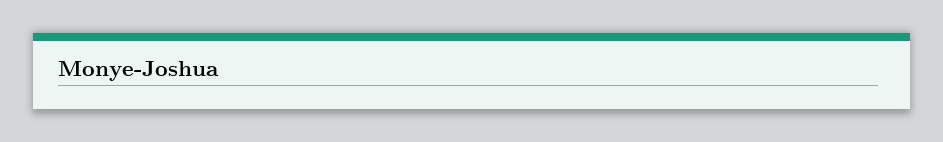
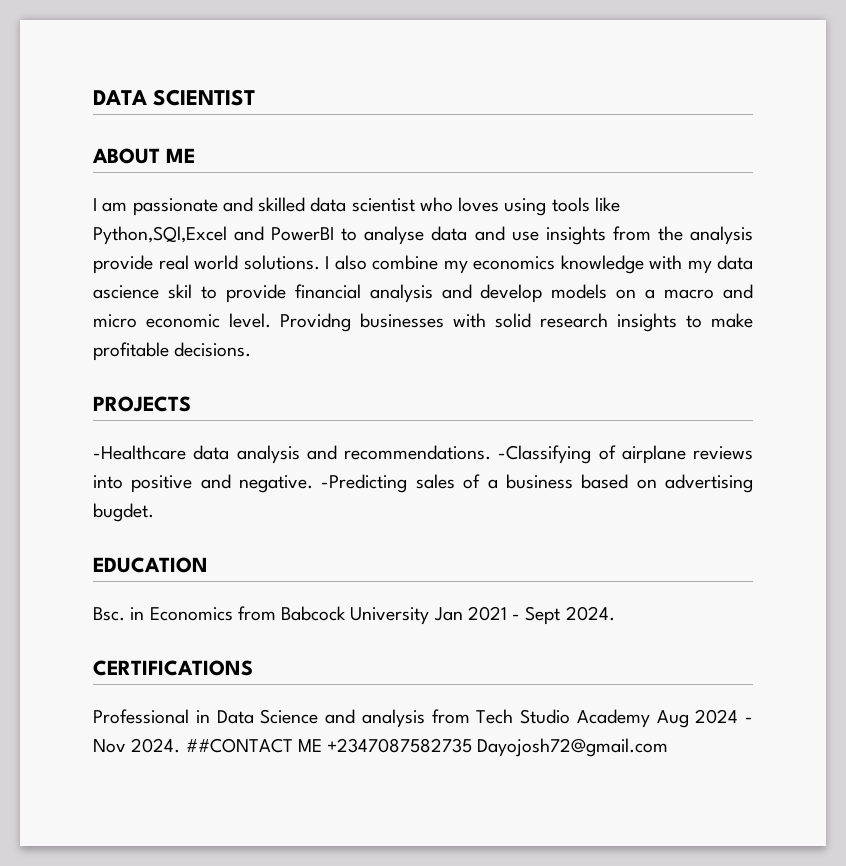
- Monye-Joshua
+ DATA SCIENTIST
+ ABOUT ME
+ I am passionate and skilled data scientist who loves using tools like Python,SQl,Excel and PowerBI to analyse data and use insights from the analysis provide real world solutions. I also combine my economics knowledge with my data ascience skil to provide financial analysis and develop models on a macro and micro economic level. Providng businesses with solid research insights to make profitable decisions.
+ PROJECTS
+ -Healthcare data analysis and recommendations. -Classifying of airplane reviews into positive and negative. -Predicting sales of a business based on advertising bugdet.
+ EDUCATION
+ Bsc. in Economics from Babcock University Jan 2021 - Sept 2024.
+ CERTIFICATIONS
+ Professional in Data Science and analysis from Tech Studio Academy Aug 2024 - Nov 2024. ##CONTACT ME +2347087582735 Dayojosh72@gmail.com

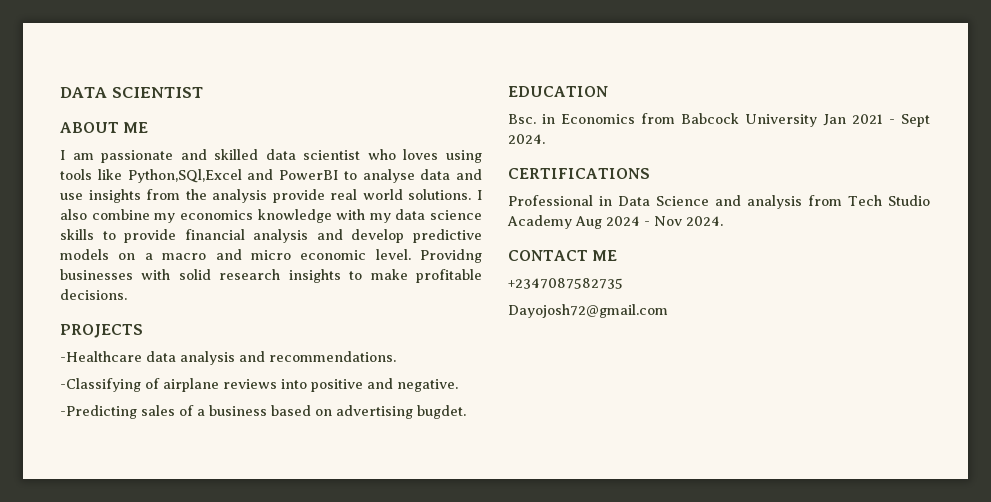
- I also combine my economics knowledge with my data ascience skil to provide financial analysis and develop models on a macro and micro economic level.
+ I also combine my economics knowledge with my data science skills to provide financial analysis and develop predictive models on a macro and micro economic level.
- -Healthcare data analysis and recommendations. -Classifying of airplane reviews into positive and negative. -Predicting sales of a business based on advertising bugdet.
+ -Healthcare data analysis and recommendations.
+ -Classifying of airplane reviews into positive and negative.
+ -Predicting sales of a business based on advertising bugdet.
- Professional in Data Science and analysis from Tech Studio Academy Aug 2024 - Nov 2024. ##CONTACT ME +2347087582735 Dayojosh72@gmail.com
+ Professional in Data Science and analysis from Tech Studio Academy Aug 2024 - Nov 2024.
+ CONTACT ME
+ +2347087582735
+ Dayojosh72@gmail.com

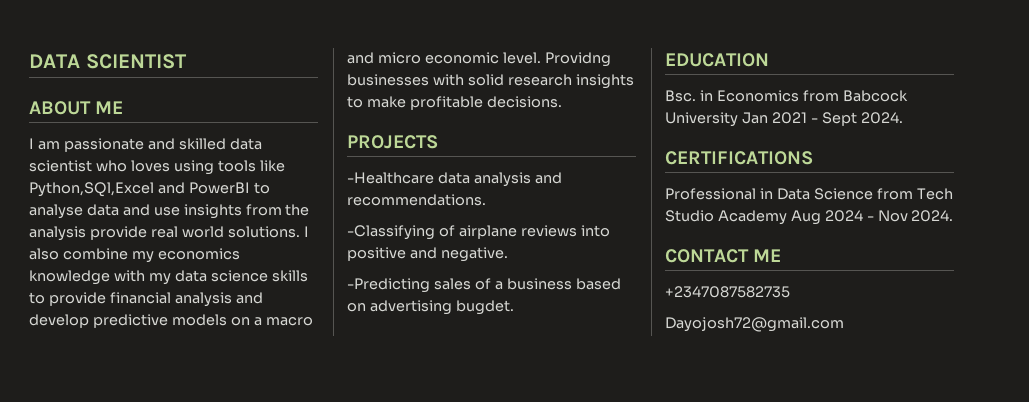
- Professional in Data Science and analysis from Tech Studio Academy Aug 2024 - Nov 2024.
+ Professional in Data Science from Tech Studio Academy Aug 2024 - Nov 2024.

